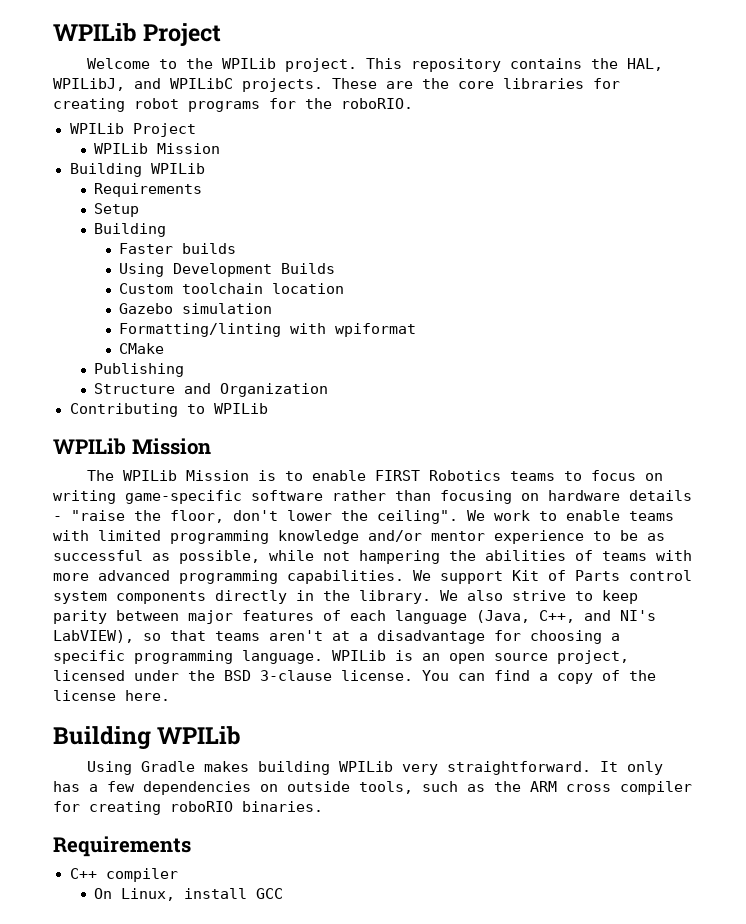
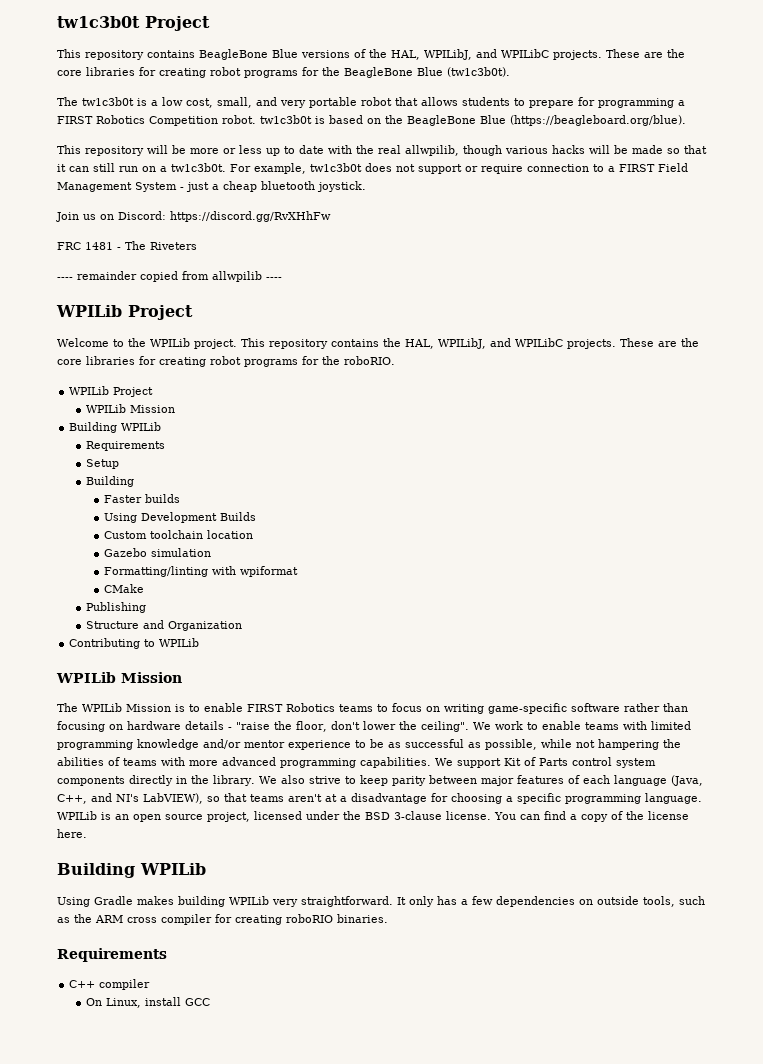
+ tw1c3b0t Project
+ This repository contains BeagleBone Blue versions of the HAL, WPILibJ, and WPILibC projects. These are the core libraries for creating robot programs for the BeagleBone Blue (tw1c3b0t).
+ The tw1c3b0t is a low cost, small, and very portable robot that allows students to prepare for programming a FIRST Robotics Competition robot. tw1c3b0t is based on the BeagleBone Blue (https://beagleboard.org/blue).
+ This repository will be more or less up to date with the real allwpilib, though various hacks will be made so that it can still run on a tw1c3b0t. For example, tw1c3b0t does not support or require connection to a FIRST Field Management System - just a cheap bluetooth joystick.
+ Join us on Discord: https://discord.gg/RvXHhFw
+ FRC 1481 - The Riveters
+ ---- remainder copied from allwpilib ----

